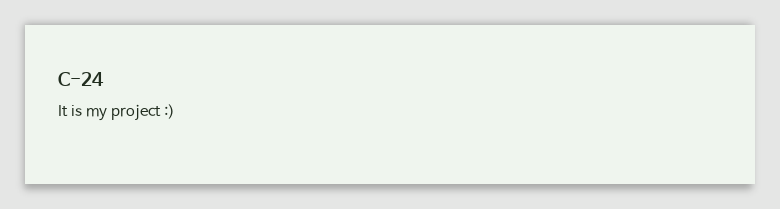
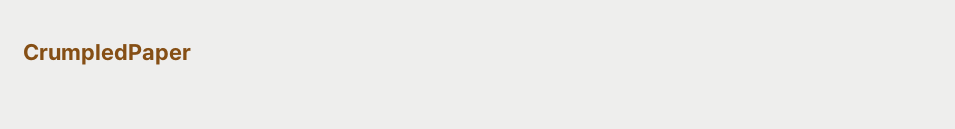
- C-24
- It is my project :)
+ CrumpledPaper

